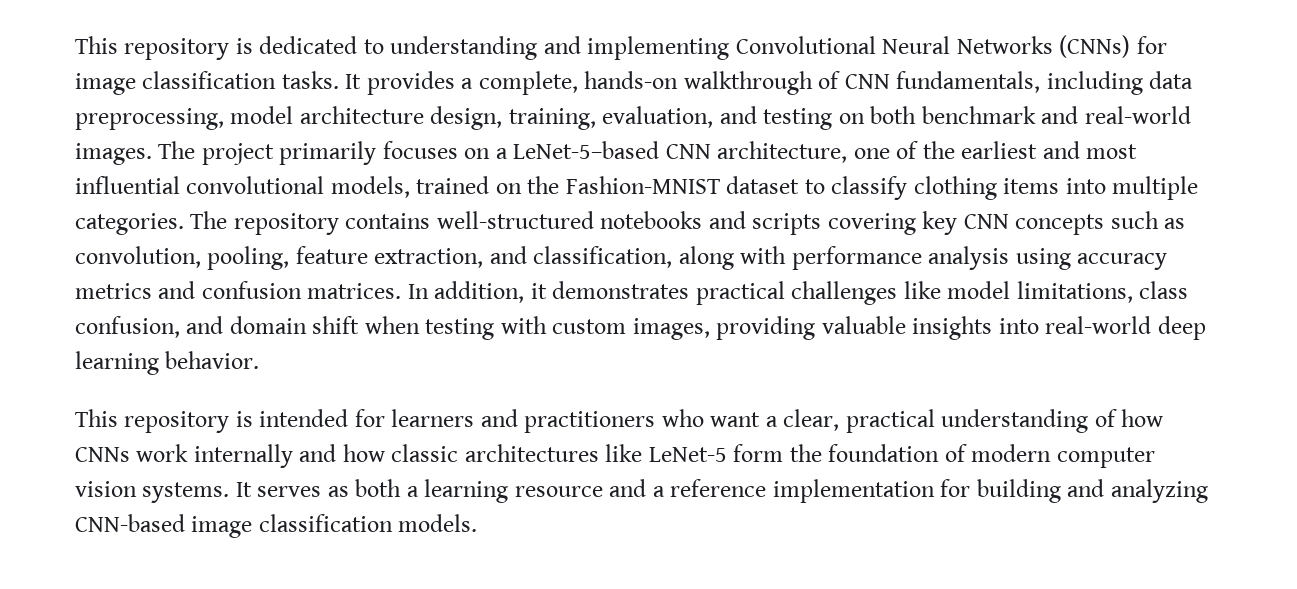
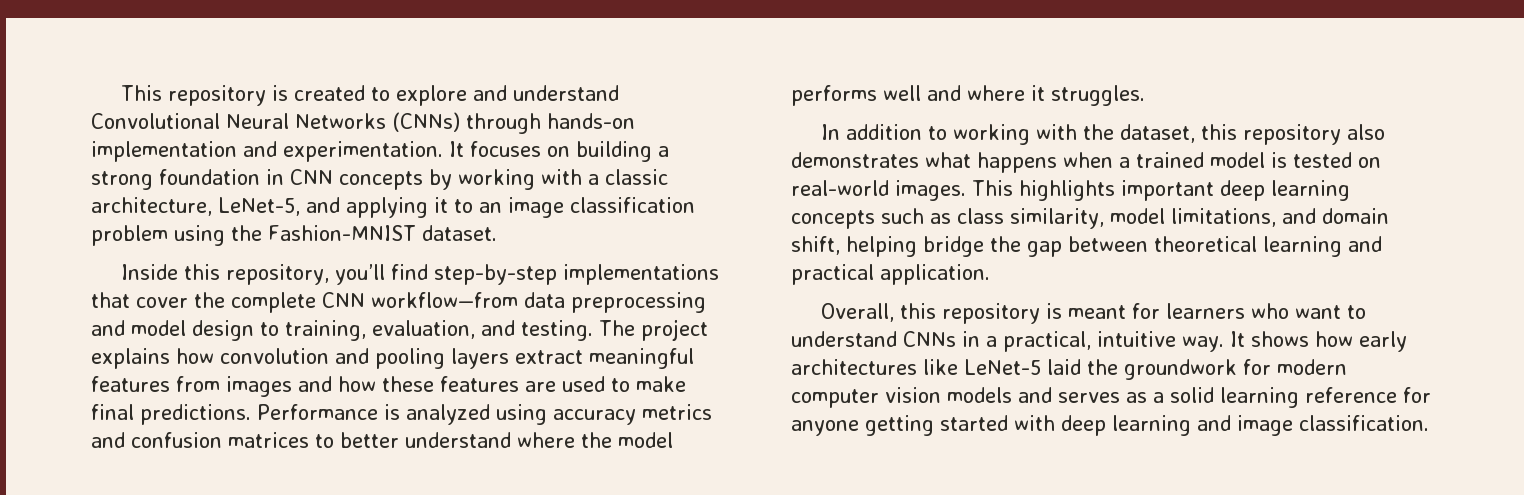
- This repository is dedicated to understanding and implementing Convolutional Neural Networks (CNNs) for image classification tasks. It provides a complete, hands-on walkthrough of CNN fundamentals, including data preprocessing, model architecture design, training, evaluation, and testing on both benchmark and real-world images. The project primarily focuses on a LeNet-5–based CNN architecture, one of the earliest and most influential convolutional models, trained on the Fashion-MNIST dataset to classify clothing items into multiple categories. The repository contains well-structured notebooks and scripts covering key CNN concepts such as convolution, pooling, feature extraction, and classification, along with performance analysis using accuracy metrics and confusion matrices. In addition, it demonstrates practical challenges like model limitations, class confusion, and domain shift when testing with custom images, providing valuable insights into real-world deep learning behavior.
- This repository is intended for learners and practitioners who want a clear, practical understanding of how CNNs work internally and how classic architectures like LeNet-5 form the foundation of modern computer vision systems. It serves as both a learning resource and a reference implementation for building and analyzing CNN-based image classification models.
+ This repository is created to explore and understand Convolutional Neural Networks (CNNs) through hands-on implementation and experimentation. It focuses on building a strong foundation in CNN concepts by working with a classic architecture, LeNet-5, and applying it to an image classification problem using the Fashion-MNIST dataset.
+ Inside this repository, you’ll find step-by-step implementations that cover the complete CNN workflow—from data preprocessing and model design to training, evaluation, and testing. The project explains how convolution and pooling layers extract meaningful features from images and how these features are used to make final predictions. Performance is analyzed using accuracy metrics and confusion matrices to better understand where the model performs well and where it struggles.
+ In addition to working with the dataset, this repository also demonstrates what happens when a trained model is tested on real-world images. This highlights important deep learning concepts such as class similarity, model limitations, and domain shift, helping bridge the gap between theoretical learning and practical application.
+ Overall, this repository is meant for learners who want to understand CNNs in a practical, intuitive way. It shows how early architectures like LeNet-5 laid the groundwork for modern computer vision models and serves as a solid learning reference for anyone getting started with deep learning and image classification.

